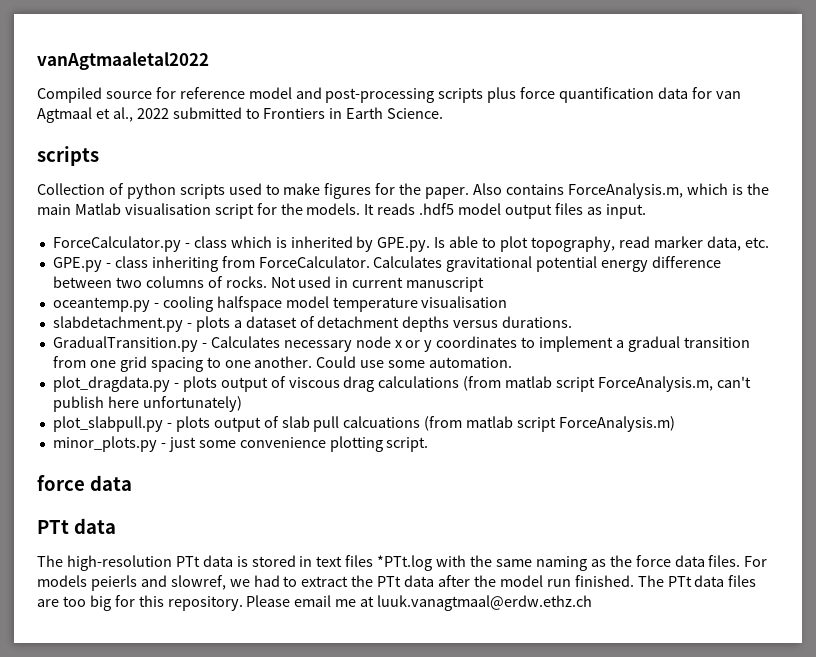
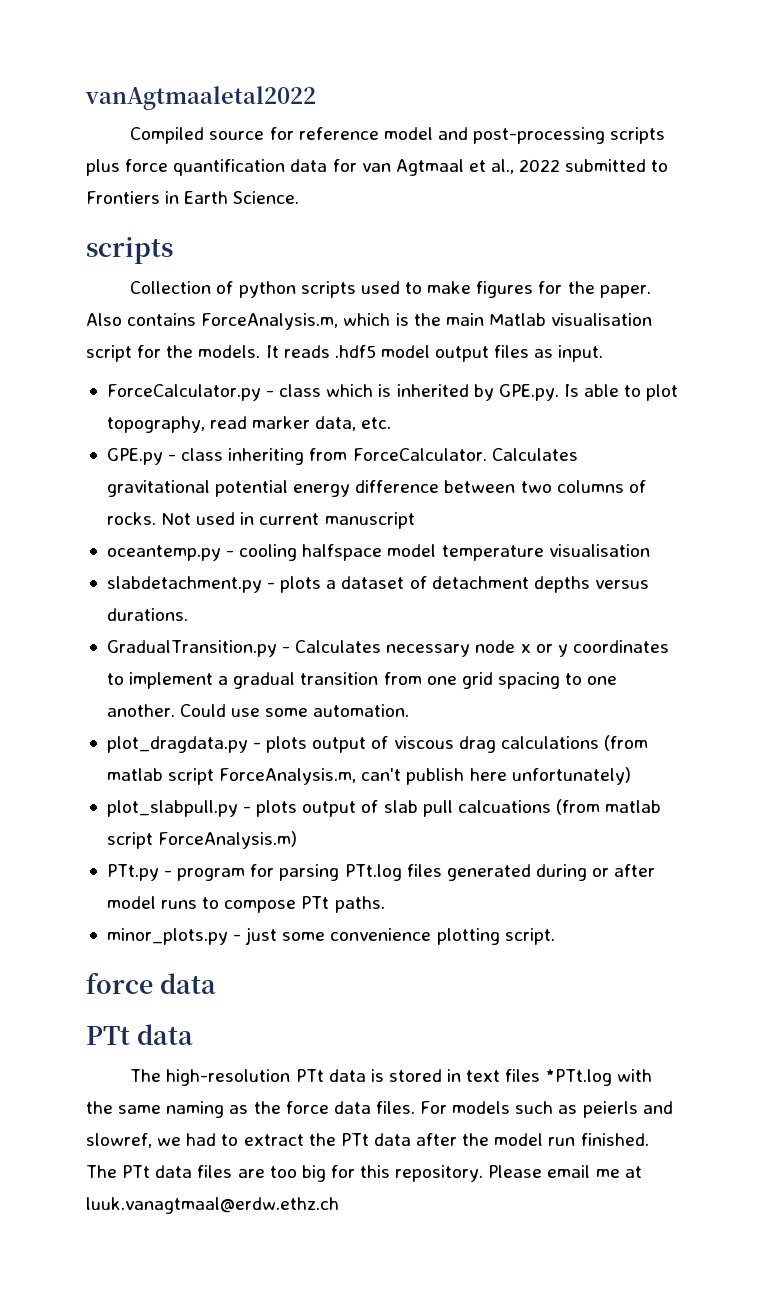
+ PTt.py - program for parsing PTt.log files generated during or after model runs to compose PTt paths.
- For models peierls and slowref, we had to extract the PTt data after the model run finished.
+ For models such as peierls and slowref, we had to extract the PTt data after the model run finished.

